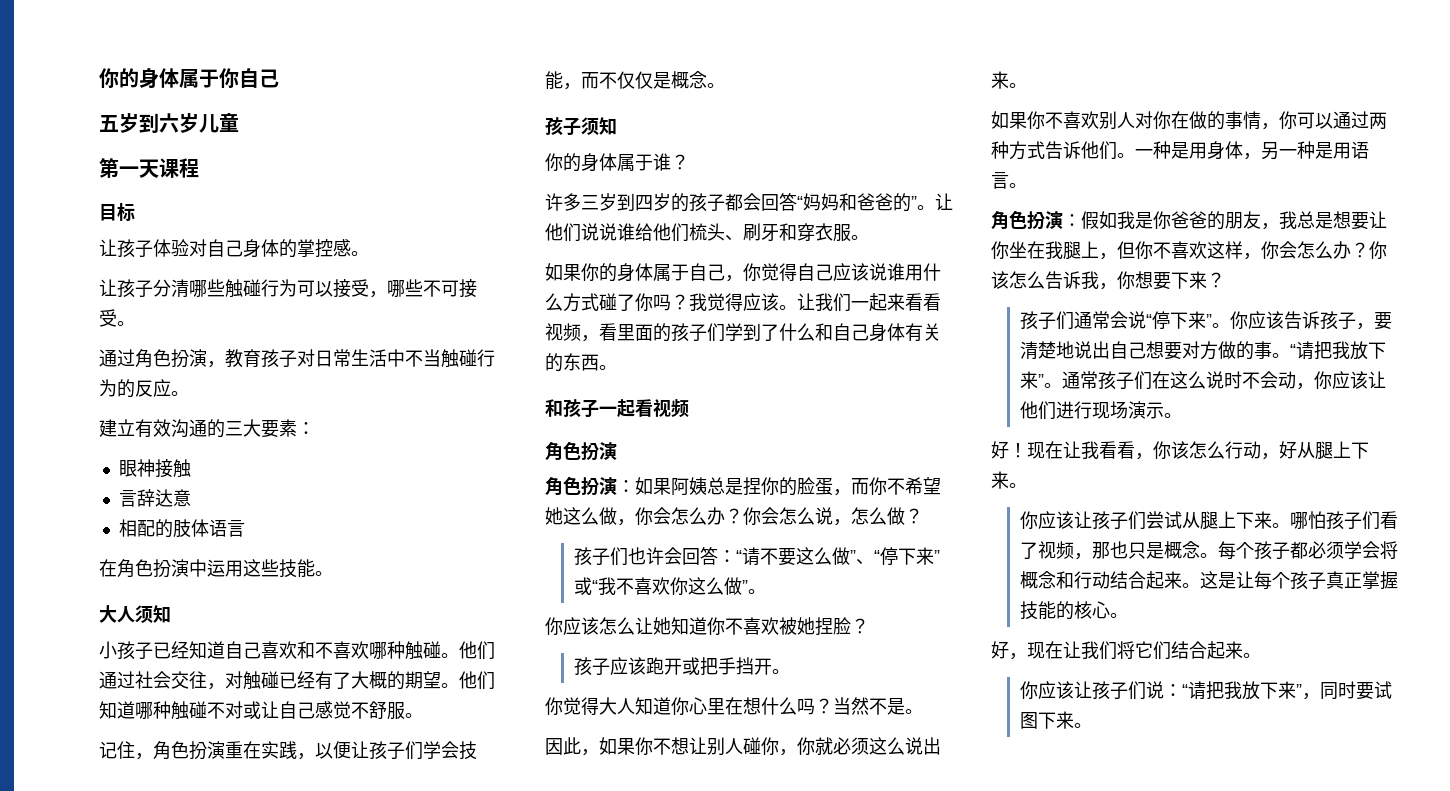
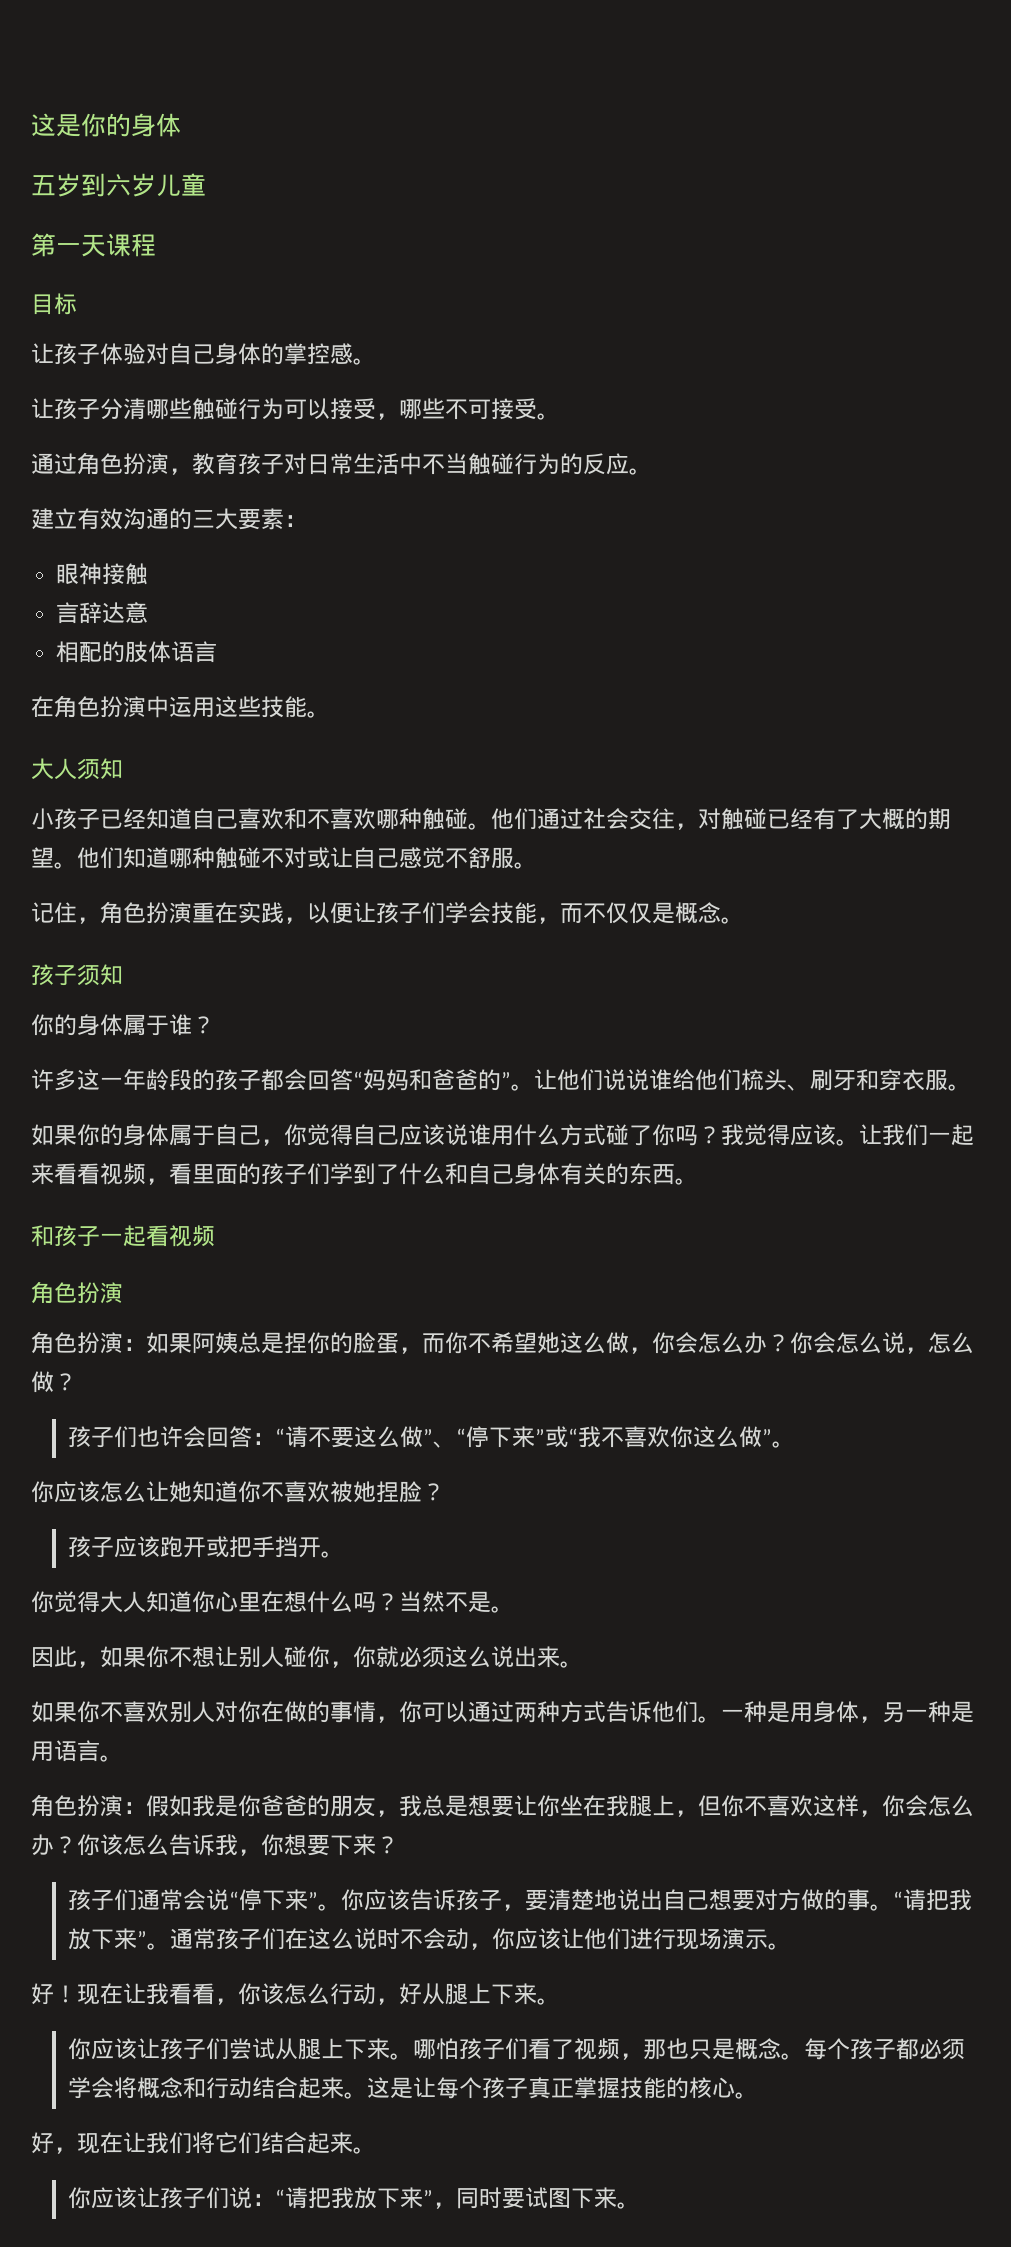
- 你的身体属于你自己
+ 这是你的身体
- 许多三岁到四岁的孩子都会回答“妈妈和爸爸的”。
+ 许多这一年龄段的孩子都会回答“妈妈和爸爸的”。

